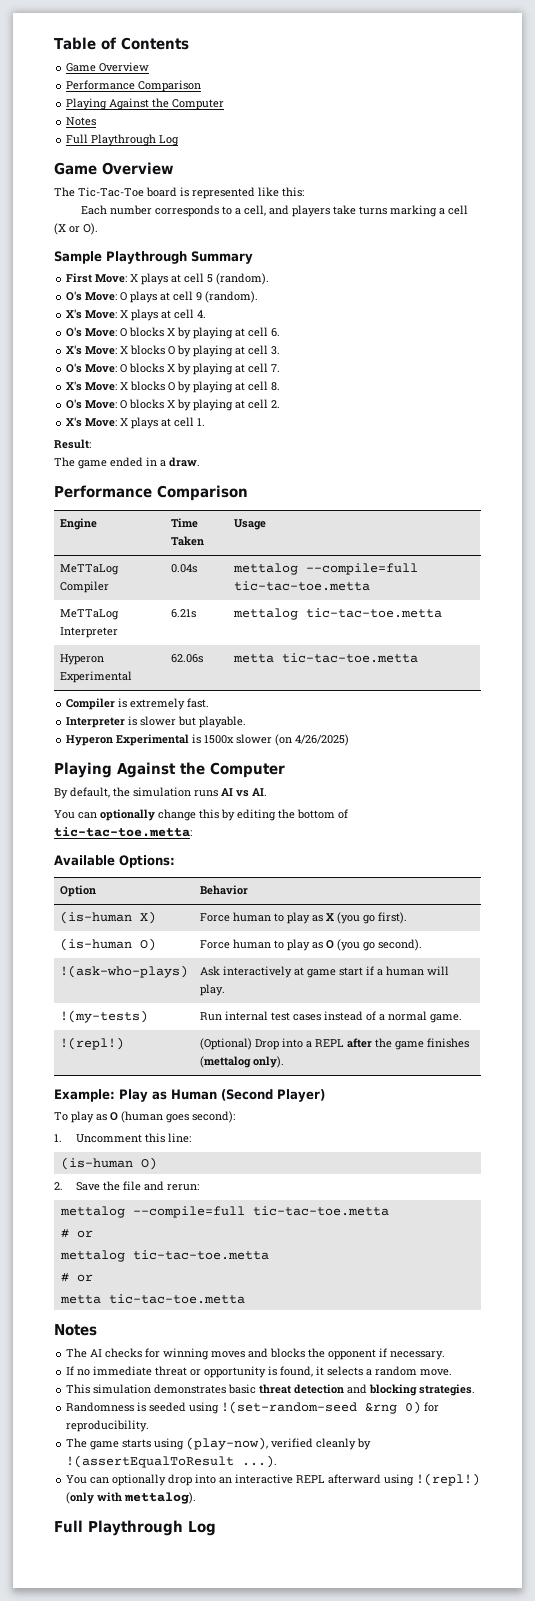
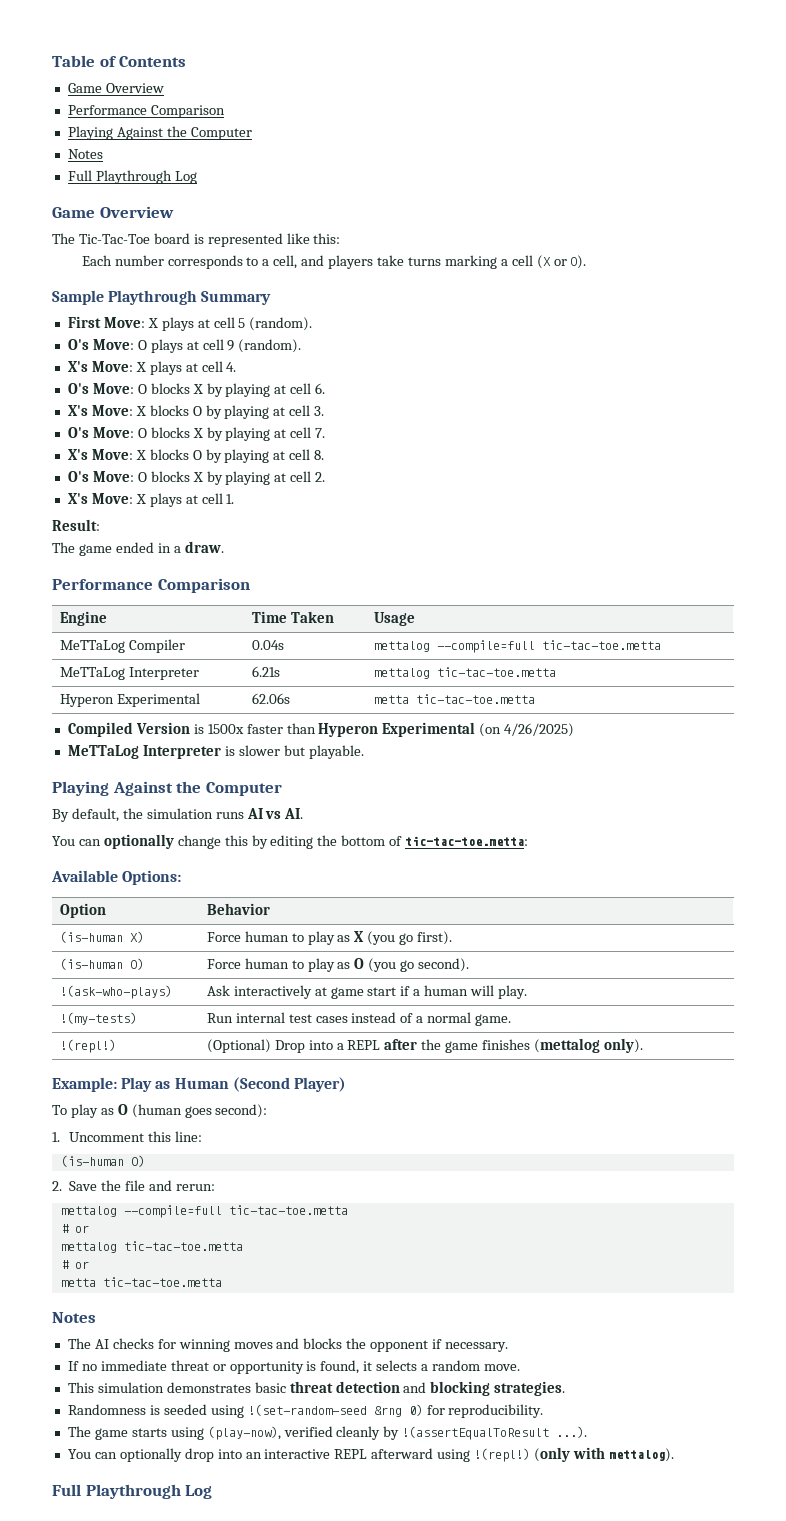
- Compiler is extremely fast.
- Interpreter is slower but playable.
+ Compiled Version is 1500x faster than Hyperon Experimental (on 4/26/2025)
+ MeTTaLog Interpreter is slower but playable.
- Hyperon Experimental is 1500x slower (on 4/26/2025)

